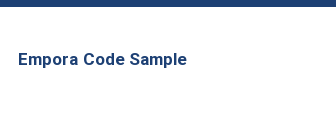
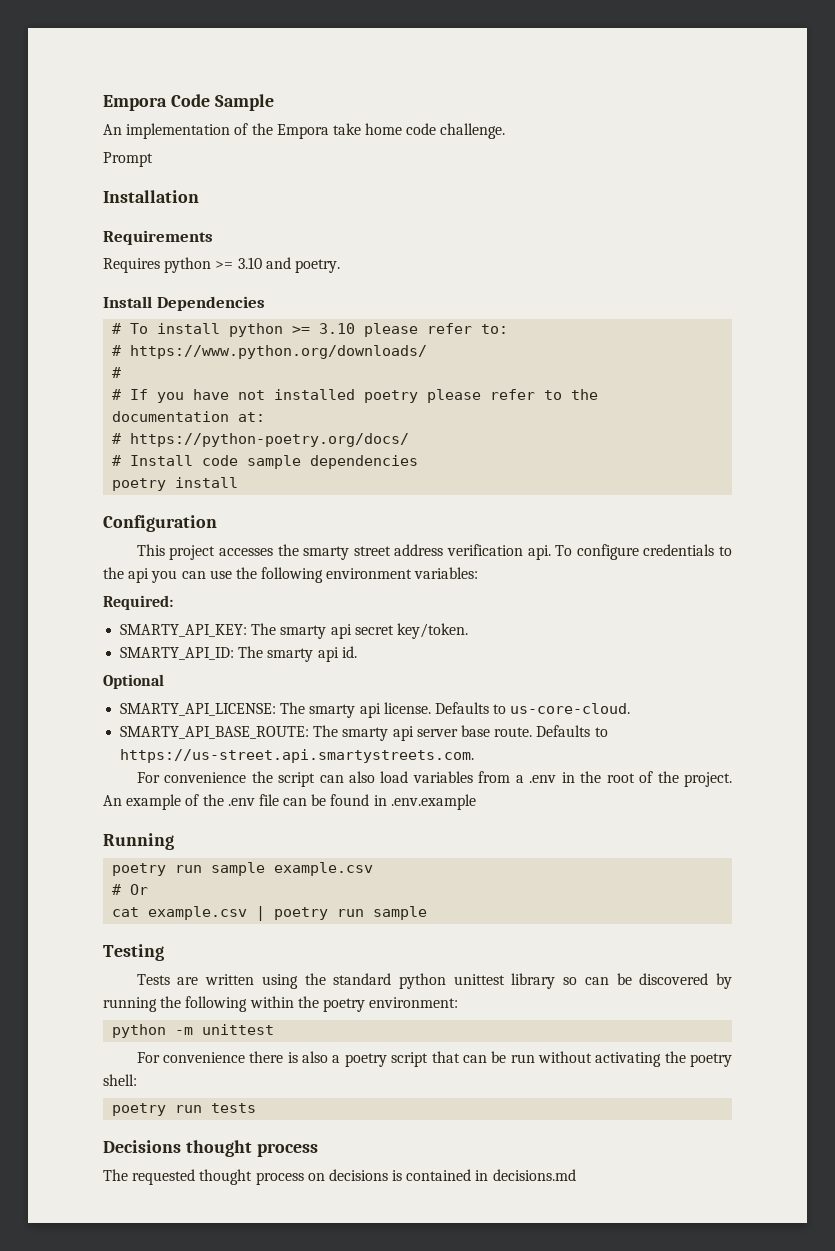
+ An implementation of the Empora take home code challenge.
+ Prompt
+ Installation
+ Requirements
+ Requires python >= 3.10 and poetry.
+ Install Dependencies
+ # To install python >= 3.10 please refer to:
+ # https://www.python.org/downloads/
+ #
+ # If you have not installed poetry please refer to the documentation at:
+ # https://python-poetry.org/docs/
+ # Install code sample dependencies
+ poetry install
+ Configuration
+ This project accesses the smarty street address verification api. To configure credentials to the api you can use the following environment variables:
+ Required:
+ SMARTY_API_KEY: The smarty api secret key/token.
+ SMARTY_API_ID: The smarty api id.
+ Optional
+ SMARTY_API_LICENSE: The smarty api license. Defaults to us-core-cloud.
+ SMARTY_API_BASE_ROUTE: The smarty api server base route. Defaults to https://us-street.api.smartystreets.com.
+ For convenience the script can also load variables from a .env in the root of the project. An example of the .env file can be found in .env.example
+ Running
+ poetry run sample example.csv
+ # Or
+ cat example.csv | poetry run sample
+ Testing
+ Tests are written using the standard python unittest library so can be discovered by running the following within the poetry environment:
+ python -m unittest
+ For convenience there is also a poetry script that can be run without activating the poetry shell:
+ poetry run tests
+ Decisions thought process
+ The requested thought process on decisions is contained in decisions.md

